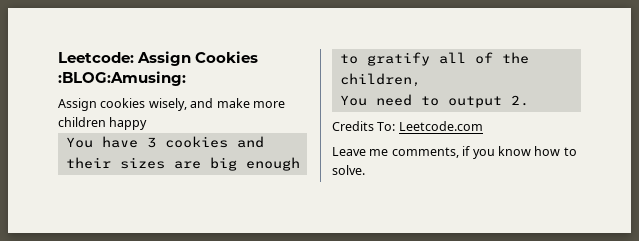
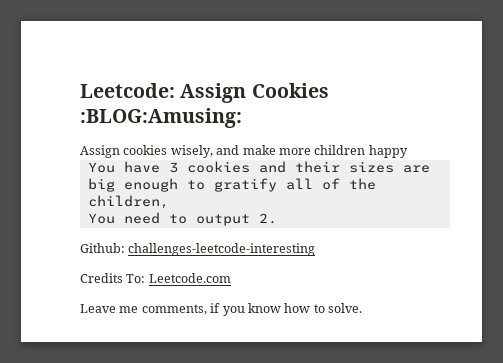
+ Github: challenges-leetcode-interesting

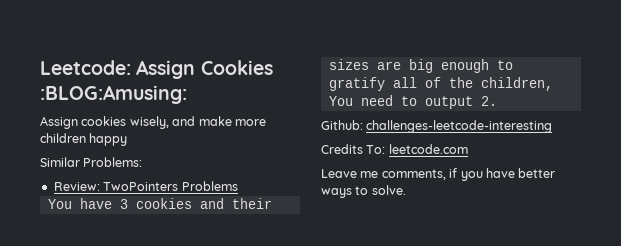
+ Similar Problems:
+ Review: TwoPointers Problems
- Credits To: Leetcode.com
+ Credits To: leetcode.com
- Leave me comments, if you know how to solve.
+ Leave me comments, if you have better ways to solve.

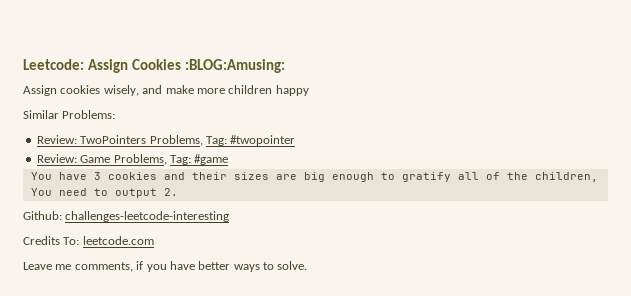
- Review: TwoPointers Problems
+ Review: TwoPointers Problems, Tag: #twopointer
+ Review: Game Problems, Tag: #game

